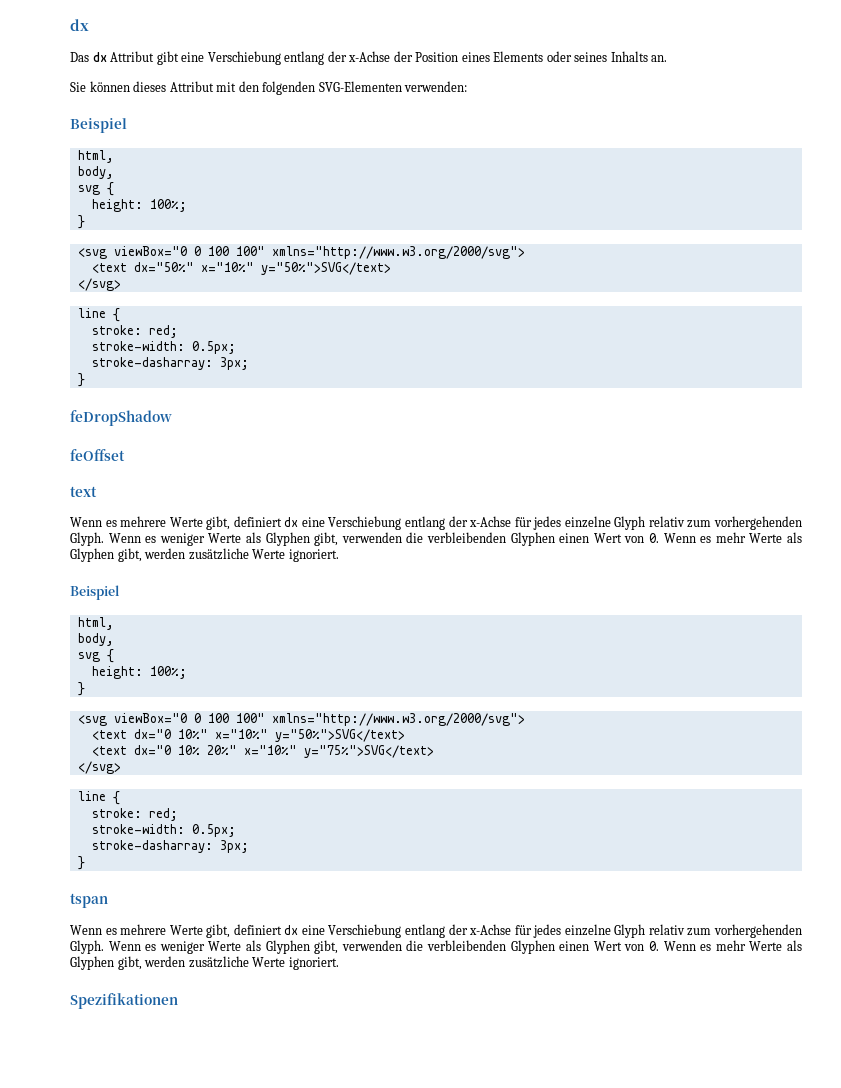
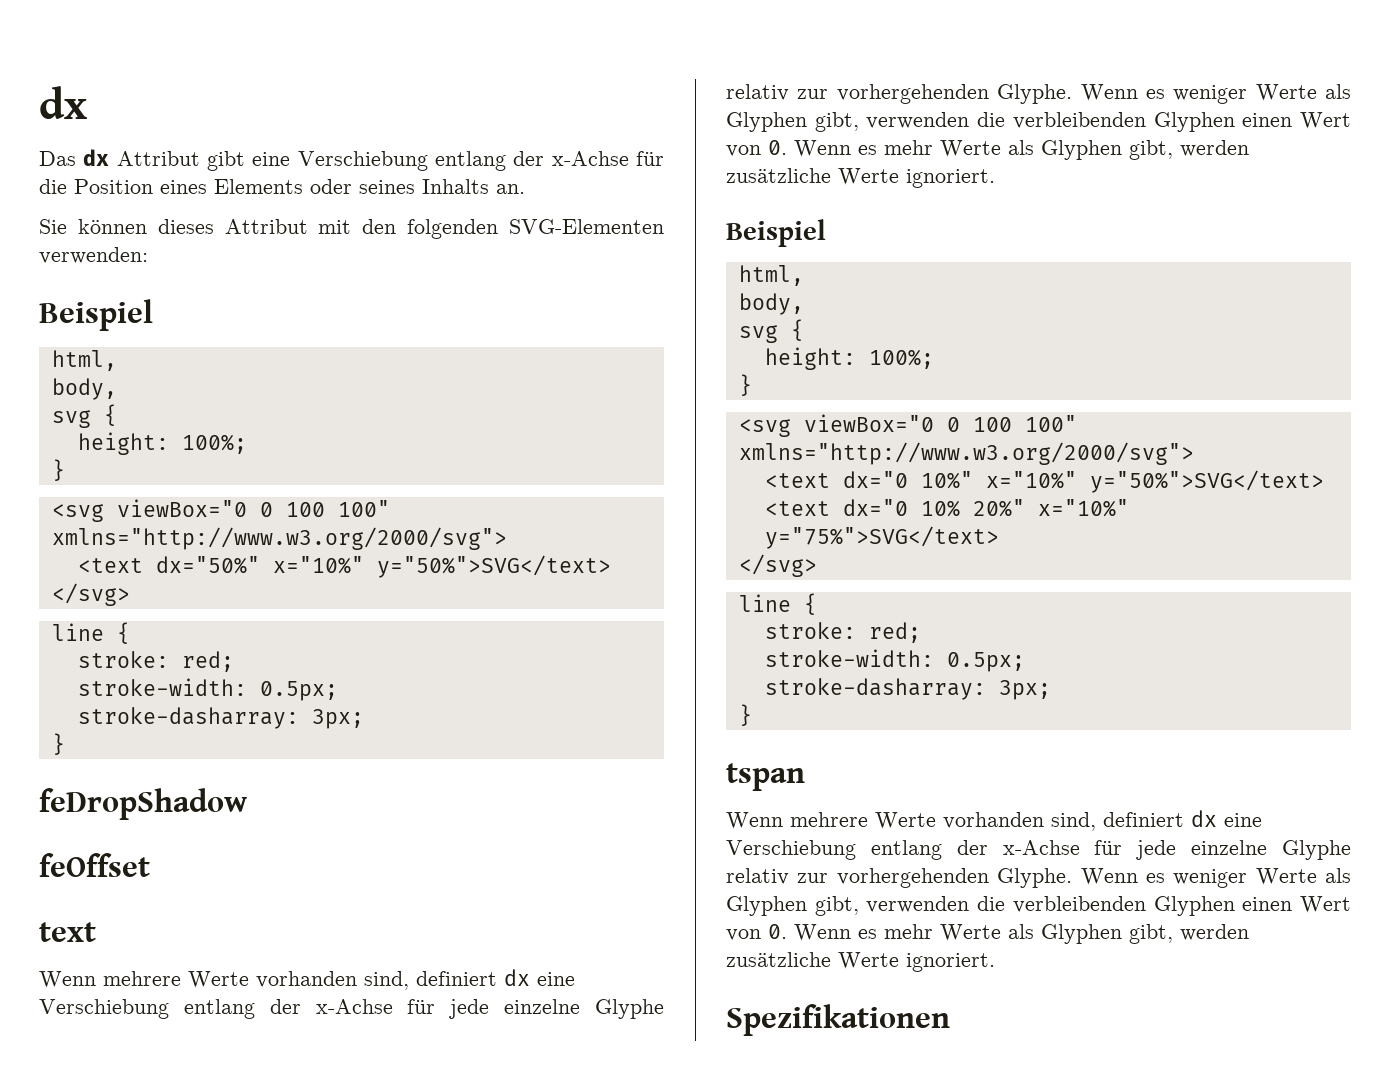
- Das dx Attribut gibt eine Verschiebung entlang der x-Achse der Position eines Elements oder seines Inhalts an.
+ Das dx Attribut gibt eine Verschiebung entlang der x-Achse für die Position eines Elements oder seines Inhalts an.
  text
- Wenn es mehrere Werte gibt, definiert dx eine Verschiebung entlang der x-Achse für jedes einzelne Glyph relativ zum vorhergehenden Glyph.
+ Wenn mehrere Werte vorhanden sind, definiert dx eine Verschiebung entlang der x-Achse für jede einzelne Glyphe relativ zur vorhergehenden Glyphe.
  tspan
- Wenn es mehrere Werte gibt, definiert dx eine Verschiebung entlang der x-Achse für jedes einzelne Glyph relativ zum vorhergehenden Glyph.
+ Wenn mehrere Werte vorhanden sind, definiert dx eine Verschiebung entlang der x-Achse für jede einzelne Glyphe relativ zur vorhergehenden Glyphe.

